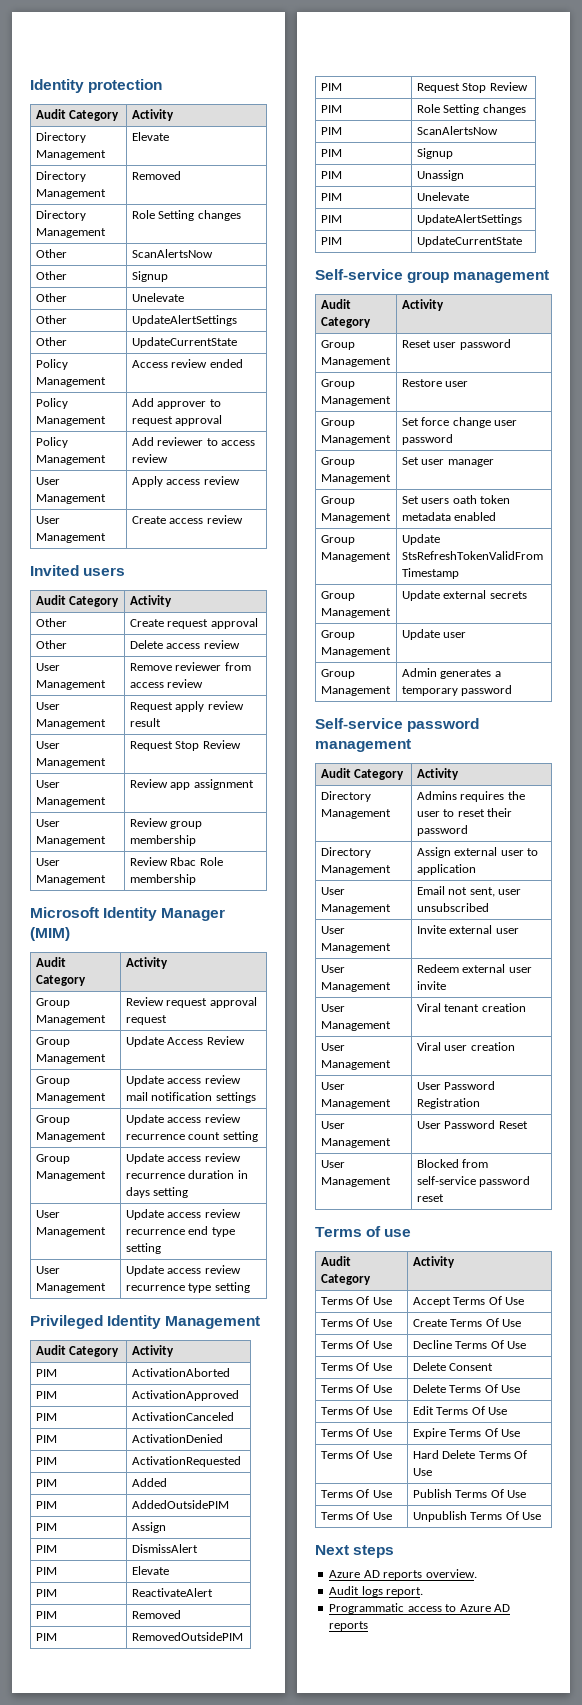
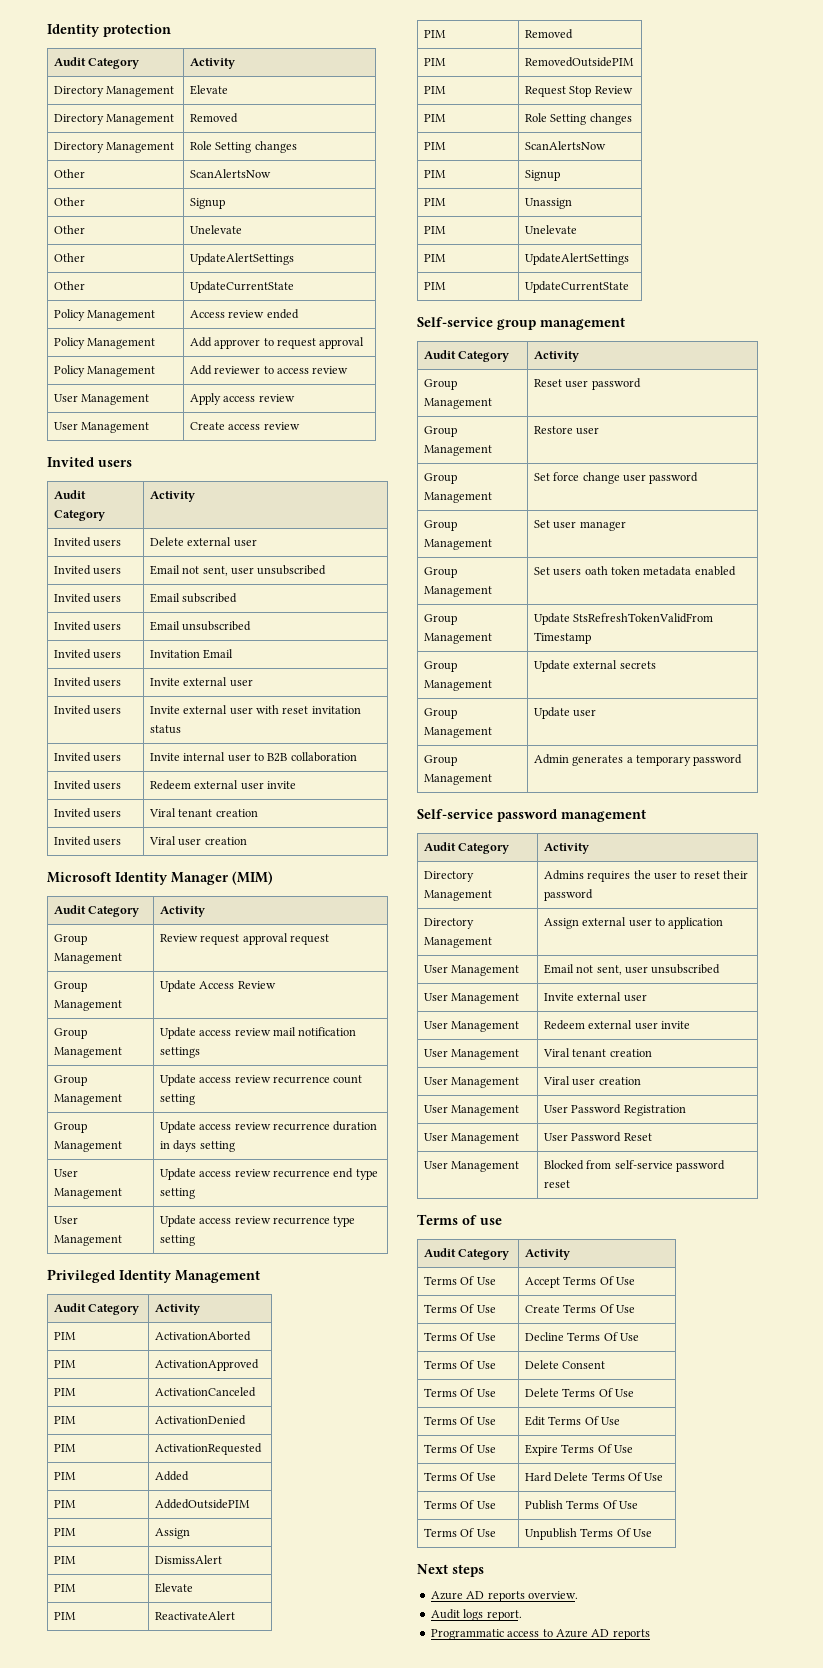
- Other | Create request approval
- Other | Delete access review
- User Management | Remove reviewer from access review
- User Management | Request apply review result
- User Management | Request Stop Review
- User Management | Review app assignment
- User Management | Review group membership
- User Management | Review Rbac Role membership
+ Invited users | Delete external user
+ Invited users | Email not sent, user unsubscribed
+ Invited users | Email subscribed
+ Invited users | Email unsubscribed
+ Invited users | Invitation Email
+ Invited users | Invite external user
+ Invited users | Invite external user with reset invitation status
+ Invited users | Invite internal user to B2B collaboration
+ Invited users | Redeem external user invite
+ Invited users | Viral tenant creation
+ Invited users | Viral user creation

